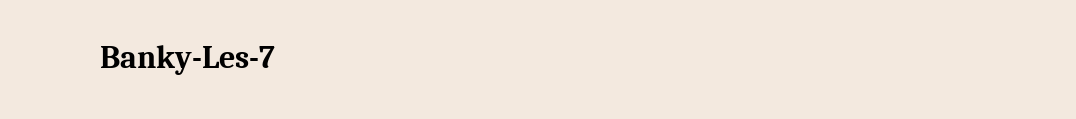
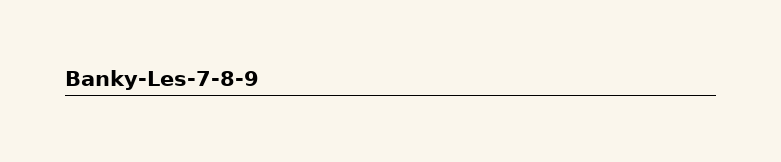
- Banky-Les-7
+ Banky-Les-7-8-9

